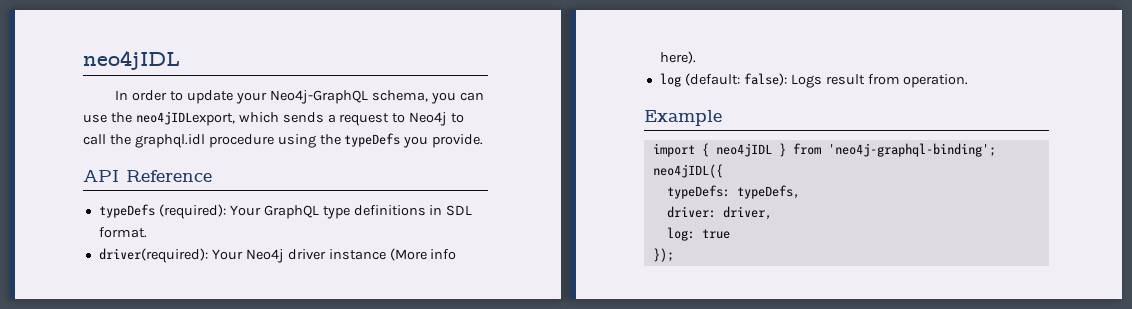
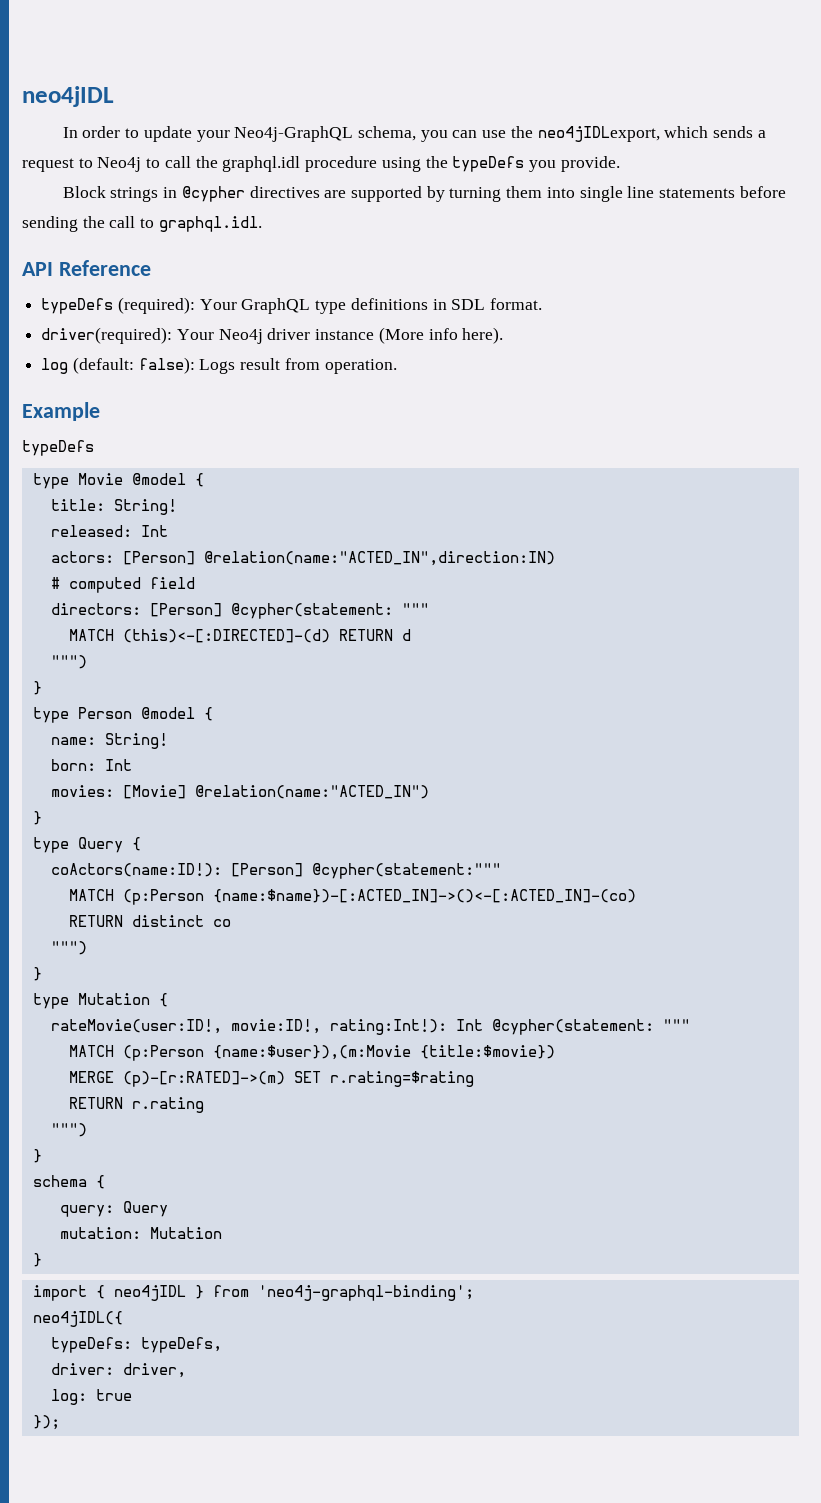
+ Block strings in @cypher directives are supported by turning them into single line statements before sending the call to graphql.idl.
  Example
+ typeDefs
+ type Movie @model {
+ title: String!
+ released: Int
+ actors: [Person] @relation(name:"ACTED_IN",direction:IN)
+ # computed field
+ directors: [Person] @cypher(statement: """
+ MATCH (this)<-[:DIRECTED]-(d) RETURN d
+ """)
+ }
+ type Person @model {
+ name: String!
+ born: Int
+ movies: [Movie] @relation(name:"ACTED_IN")
+ }
+ type Query {
+ coActors(name:ID!): [Person] @cypher(statement:"""
+ MATCH (p:Person {name:$name})-[:ACTED_IN]->()<-[:ACTED_IN]-(co)
+ RETURN distinct co
+ """)
+ }
+ type Mutation {
+ rateMovie(user:ID!, movie:ID!, rating:Int!): Int @cypher(statement: """
+ MATCH (p:Person {name:$user}),(m:Movie {title:$movie})
+ MERGE (p)-[r:RATED]->(m) SET r.rating=$rating
+ RETURN r.rating
+ """)
+ }
+ schema {
+ query: Query
+ mutation: Mutation
+ }

